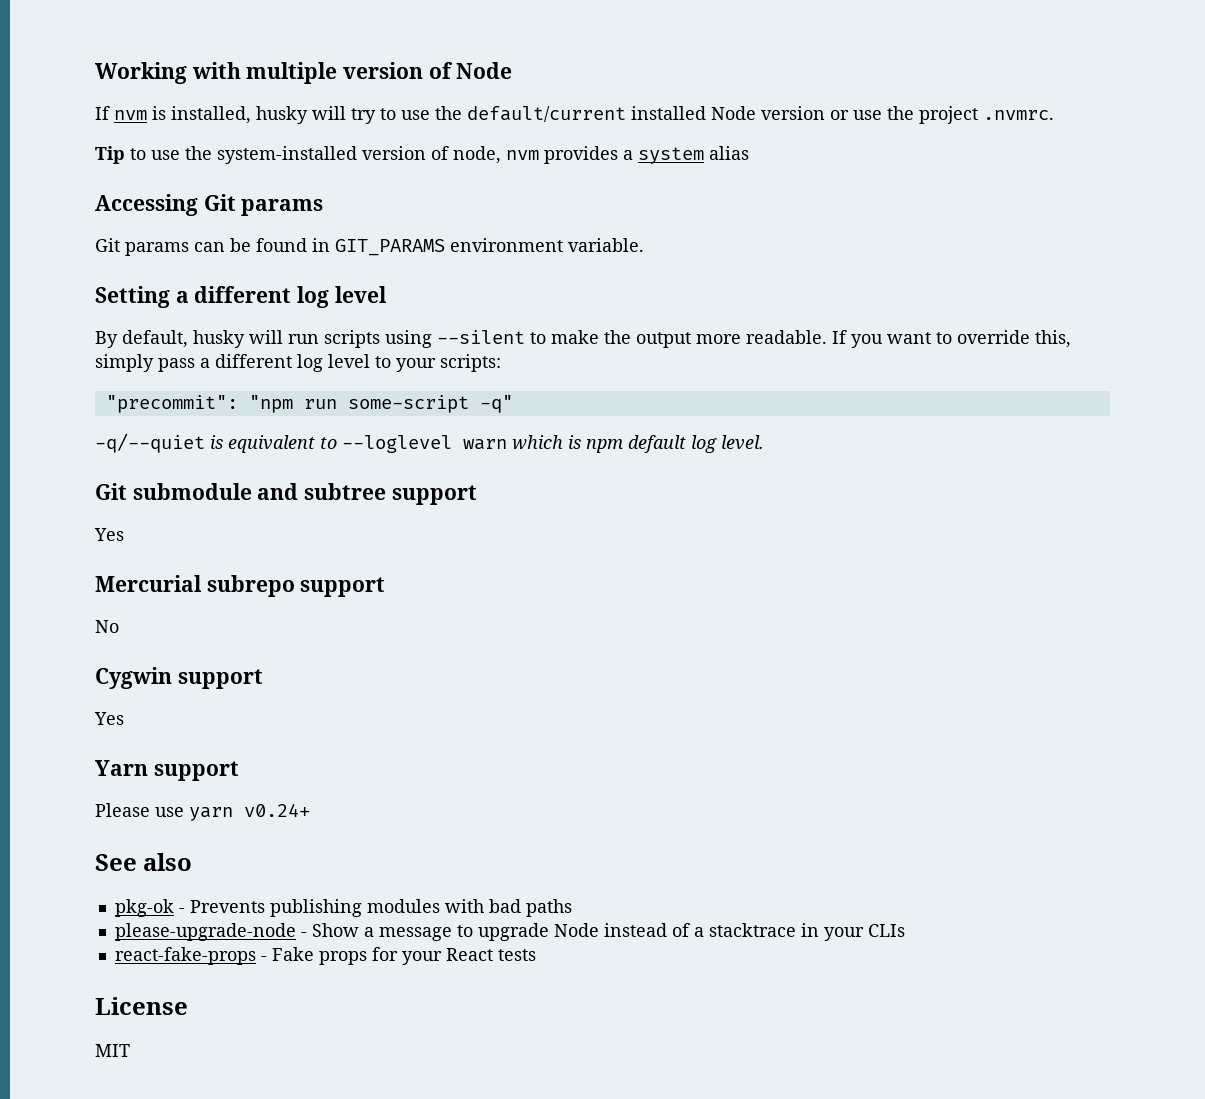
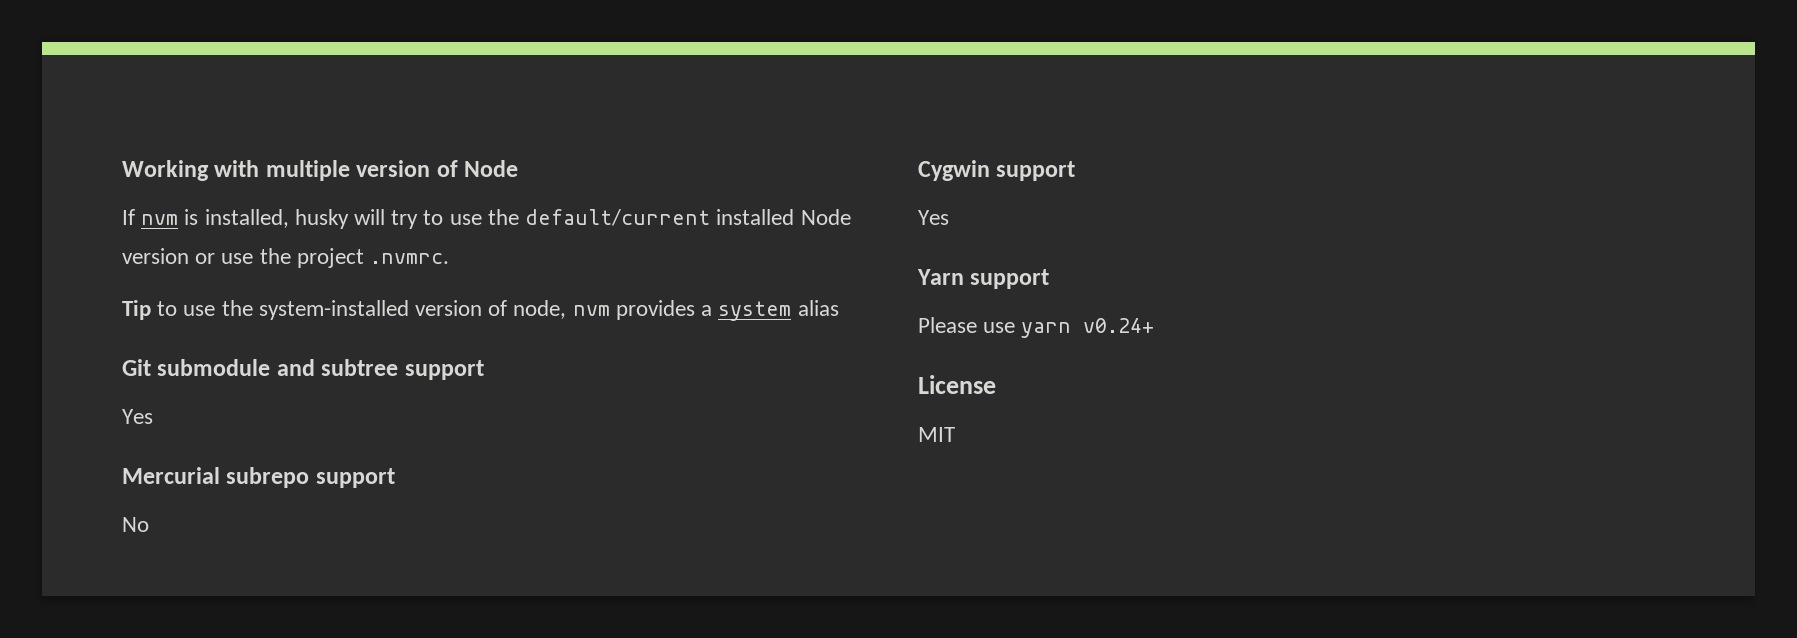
- Accessing Git params
- Git params can be found in GIT_PARAMS environment variable.
- Setting a different log level
- By default, husky will run scripts using --silent to make the output more readable. If you want to override this, simply pass a different log level to your scripts:
- "precommit": "npm run some-script -q"
- -q/--quiet is equivalent to --loglevel warn which is npm default log level.
- See also
- pkg-ok - Prevents publishing modules with bad paths
- please-upgrade-node - Show a message to upgrade Node instead of a stacktrace in your CLIs
- react-fake-props - Fake props for your React tests

